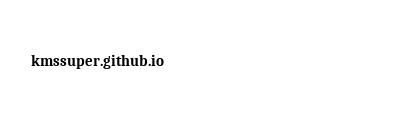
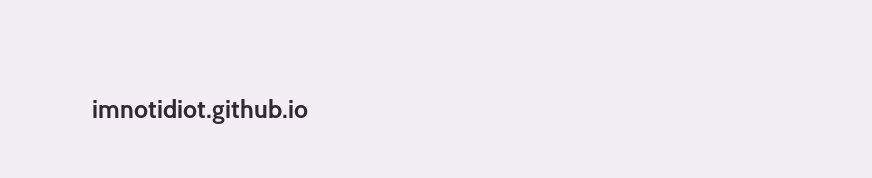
- kmssuper.github.io
+ imnotidiot.github.io

